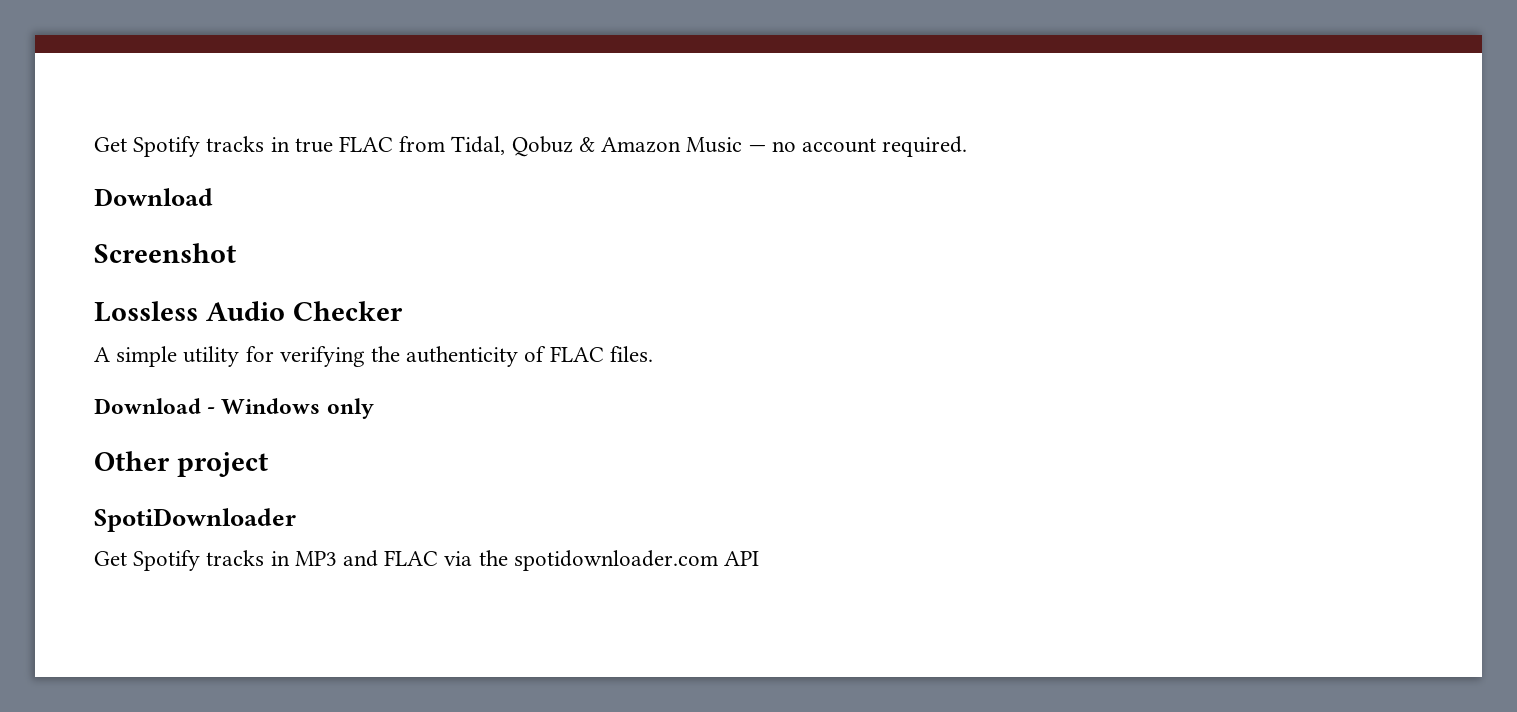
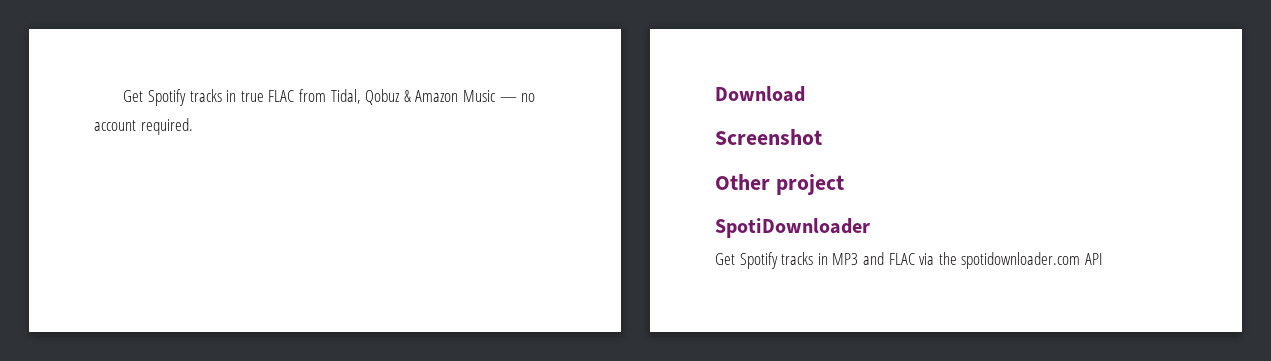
- Lossless Audio Checker
- A simple utility for verifying the authenticity of FLAC files.
- Download - Windows only

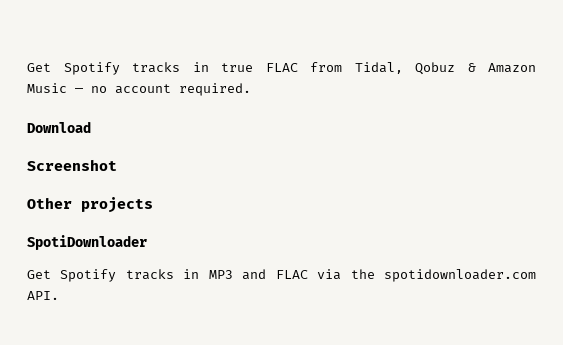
- Other project
+ Other projects
- Get Spotify tracks in MP3 and FLAC via the spotidownloader.com API
+ Get Spotify tracks in MP3 and FLAC via the spotidownloader.com API.

